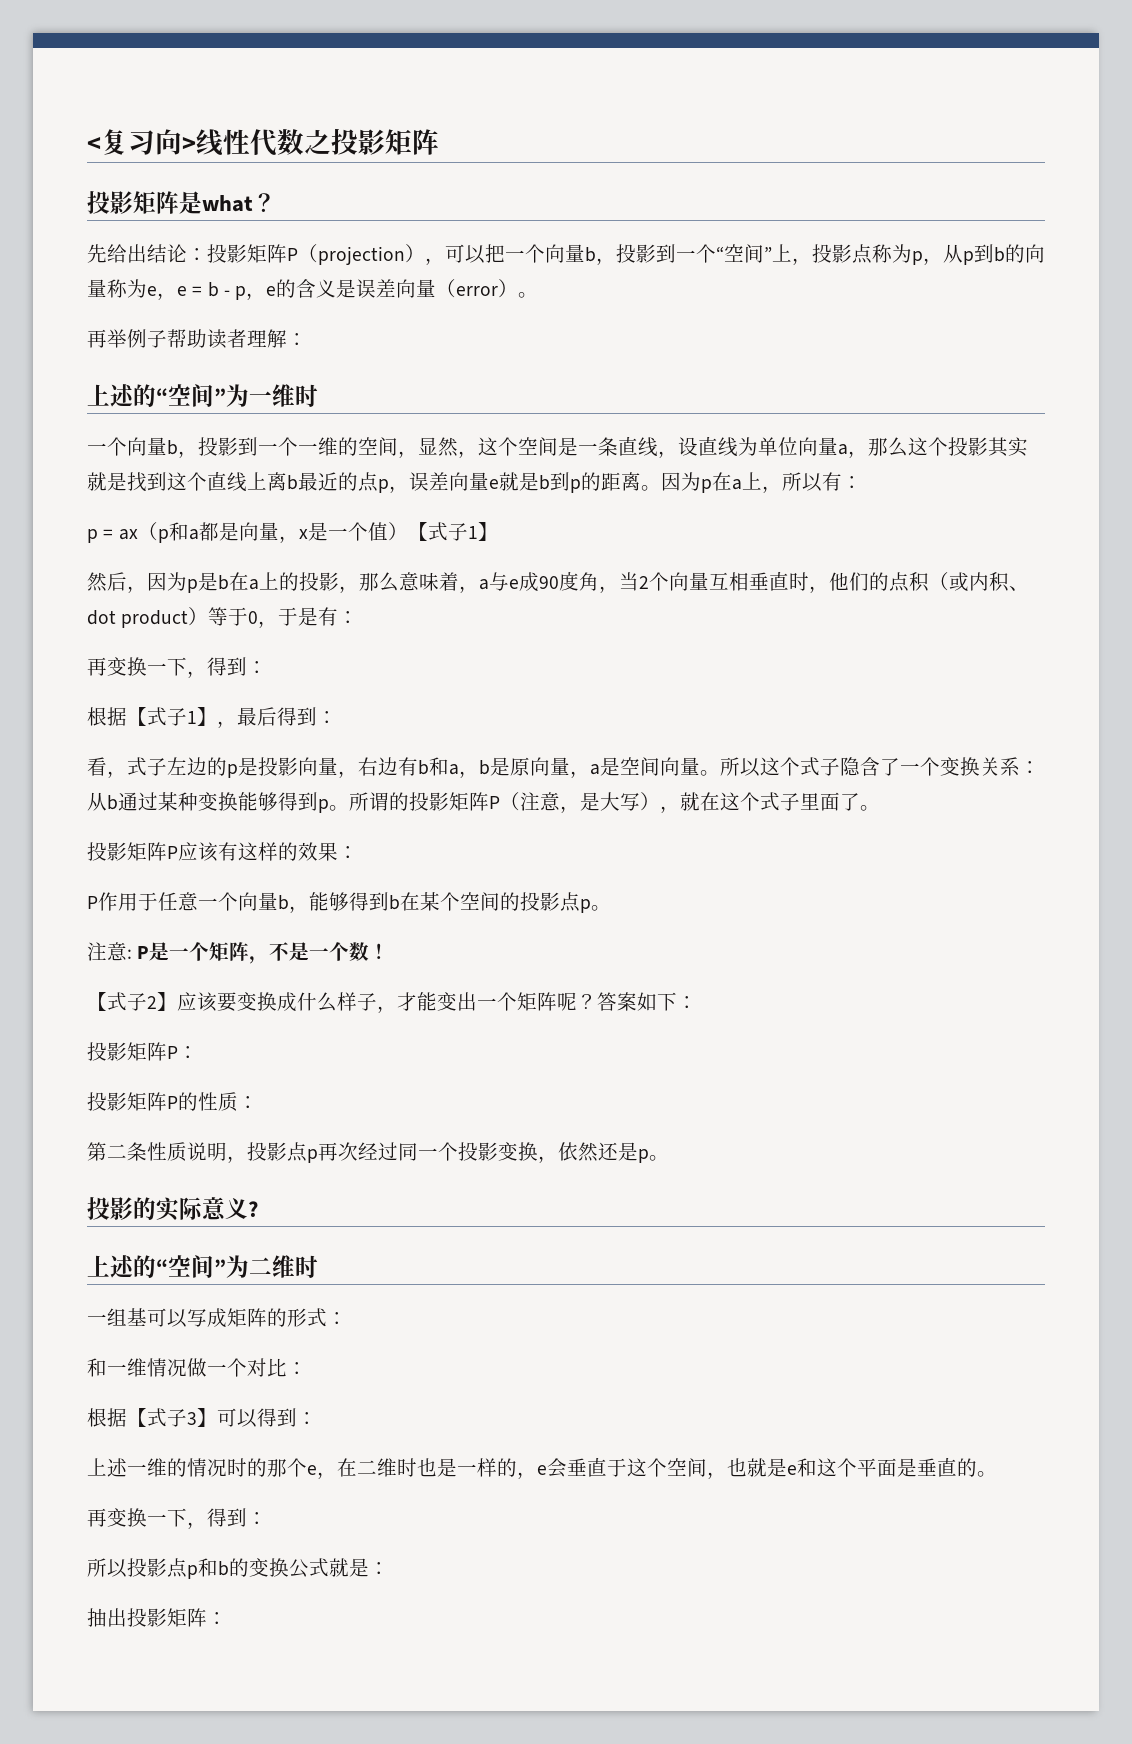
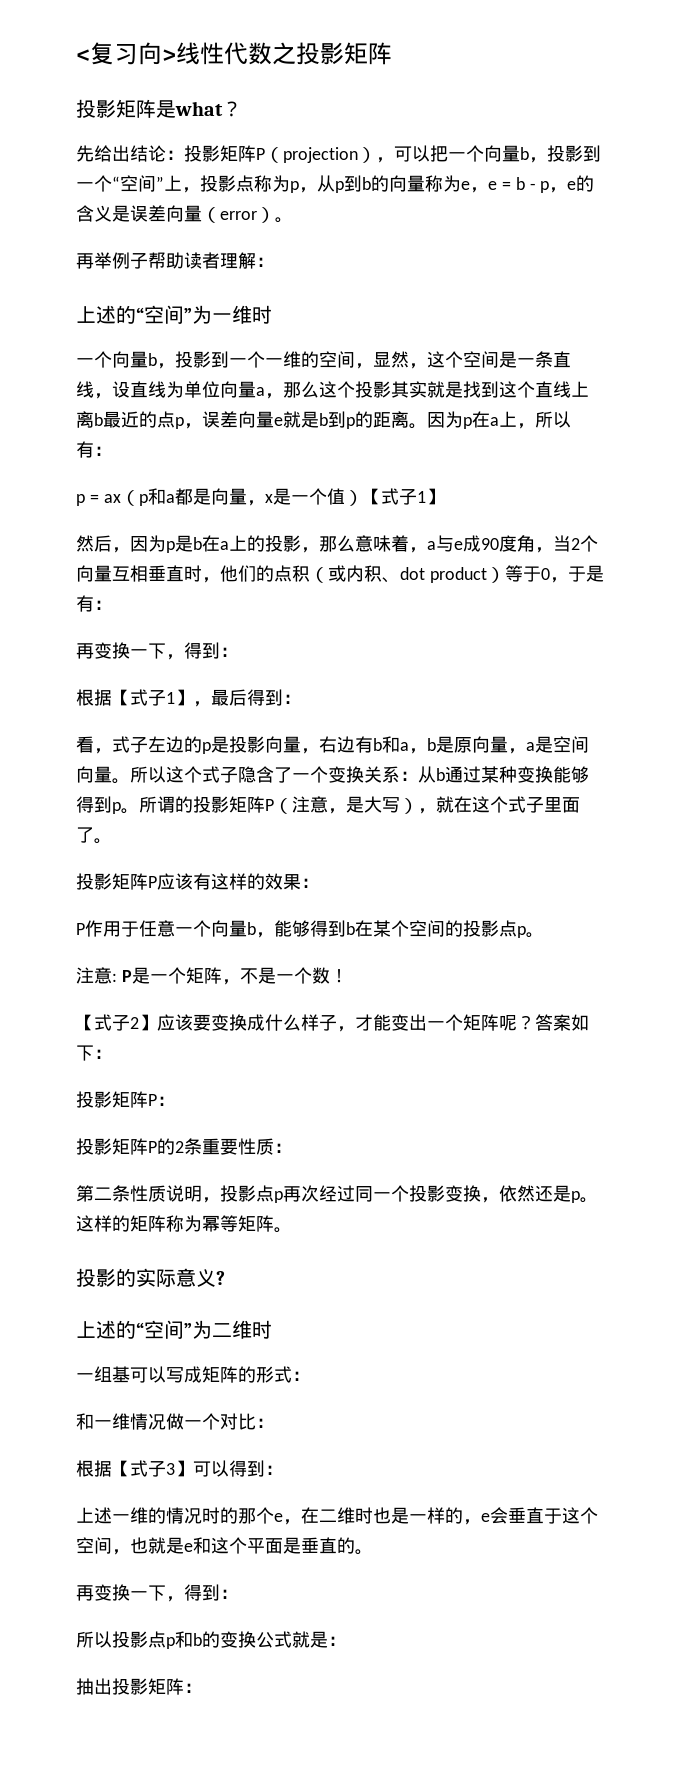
- 投影矩阵P的性质：
+ 投影矩阵P的2条重要性质：
+ 这样的矩阵称为幂等矩阵。

